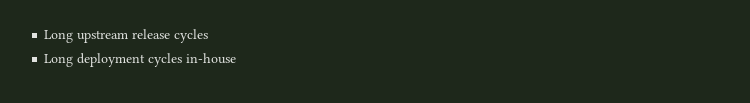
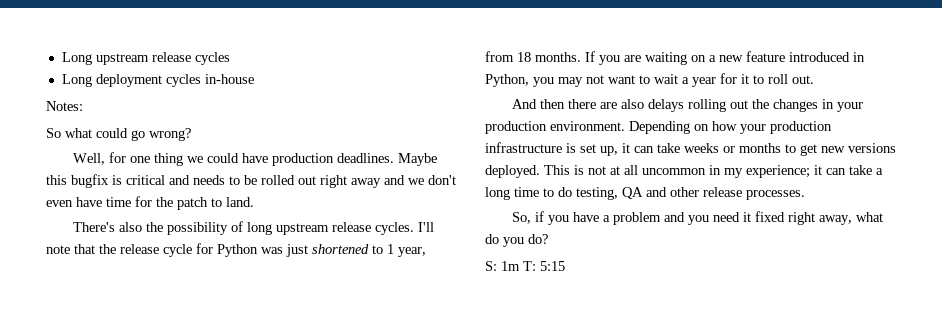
+ Notes:
+ So what could go wrong?
+ Well, for one thing we could have production deadlines. Maybe this bugfix is critical and needs to be rolled out right away and we don't even have time for the patch to land.
+ There's also the possibility of long upstream release cycles. I'll note that the release cycle for Python was just shortened to 1 year, from 18 months. If you are waiting on a new feature introduced in Python, you may not want to wait a year for it to roll out.
+ And then there are also delays rolling out the changes in your production environment. Depending on how your production infrastructure is set up, it can take weeks or months to get new versions deployed. This is not at all uncommon in my experience; it can take a long time to do testing, QA and other release processes.
+ So, if you have a problem and you need it fixed right away, what do you do?
+ S: 1m T: 5:15

